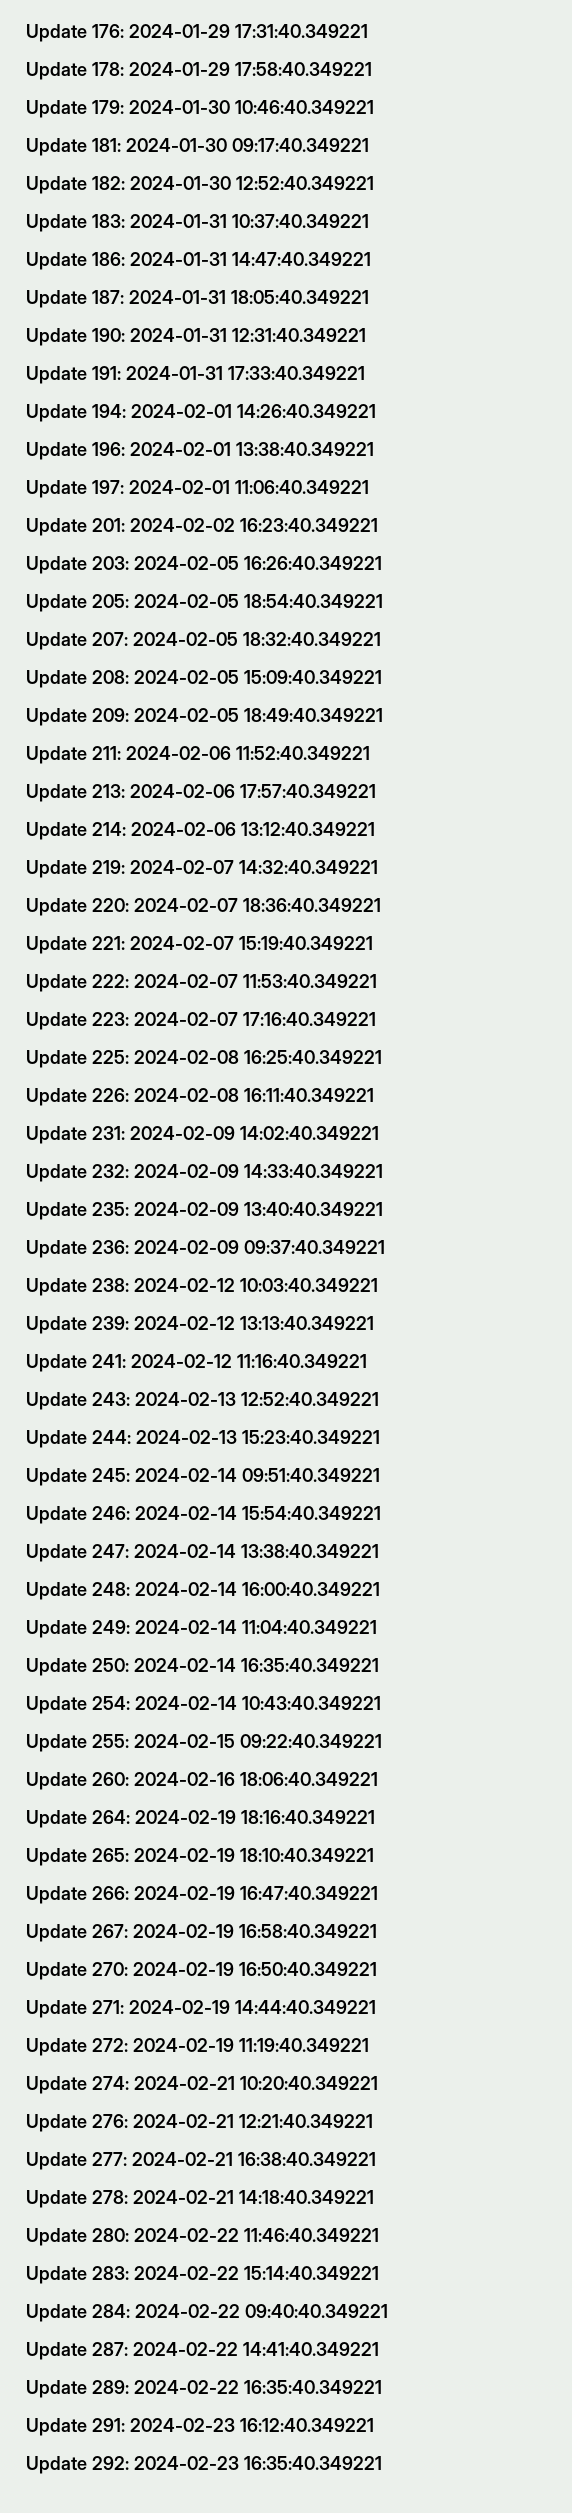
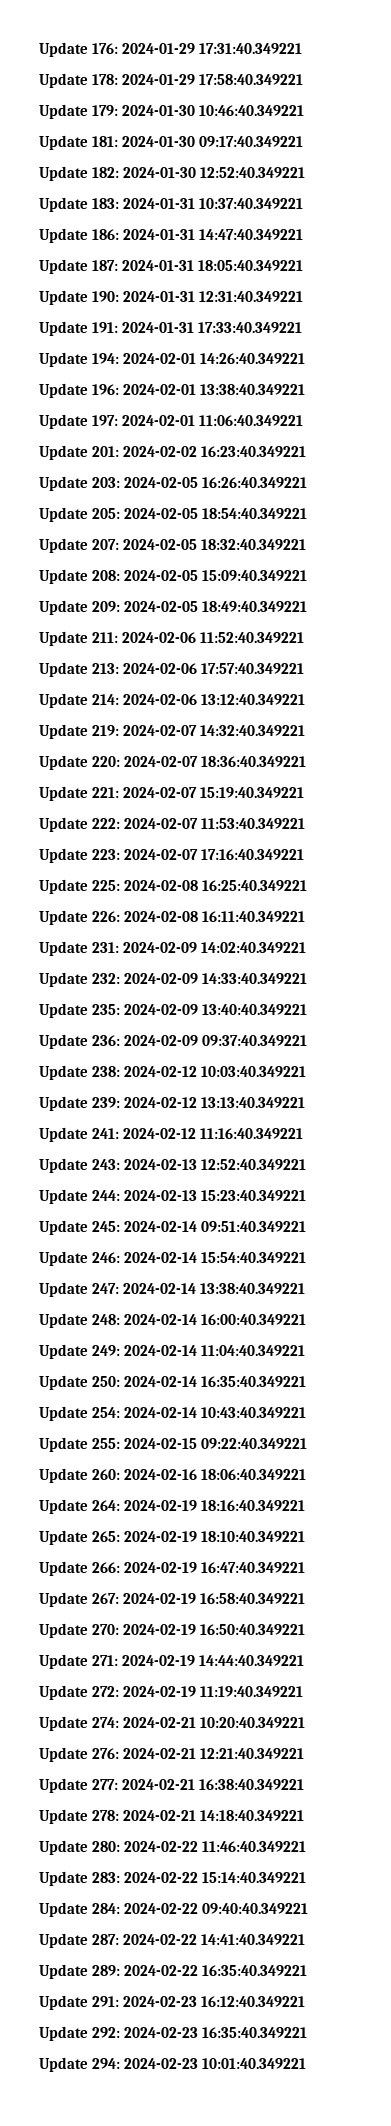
+ Update 294: 2024-02-23 10:01:40.349221

